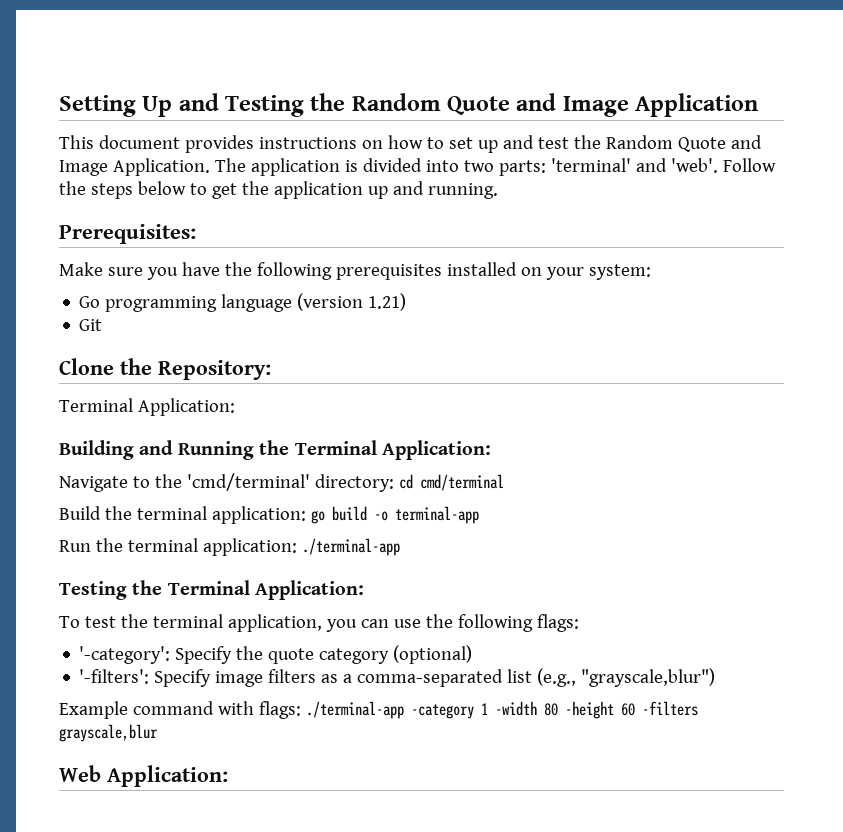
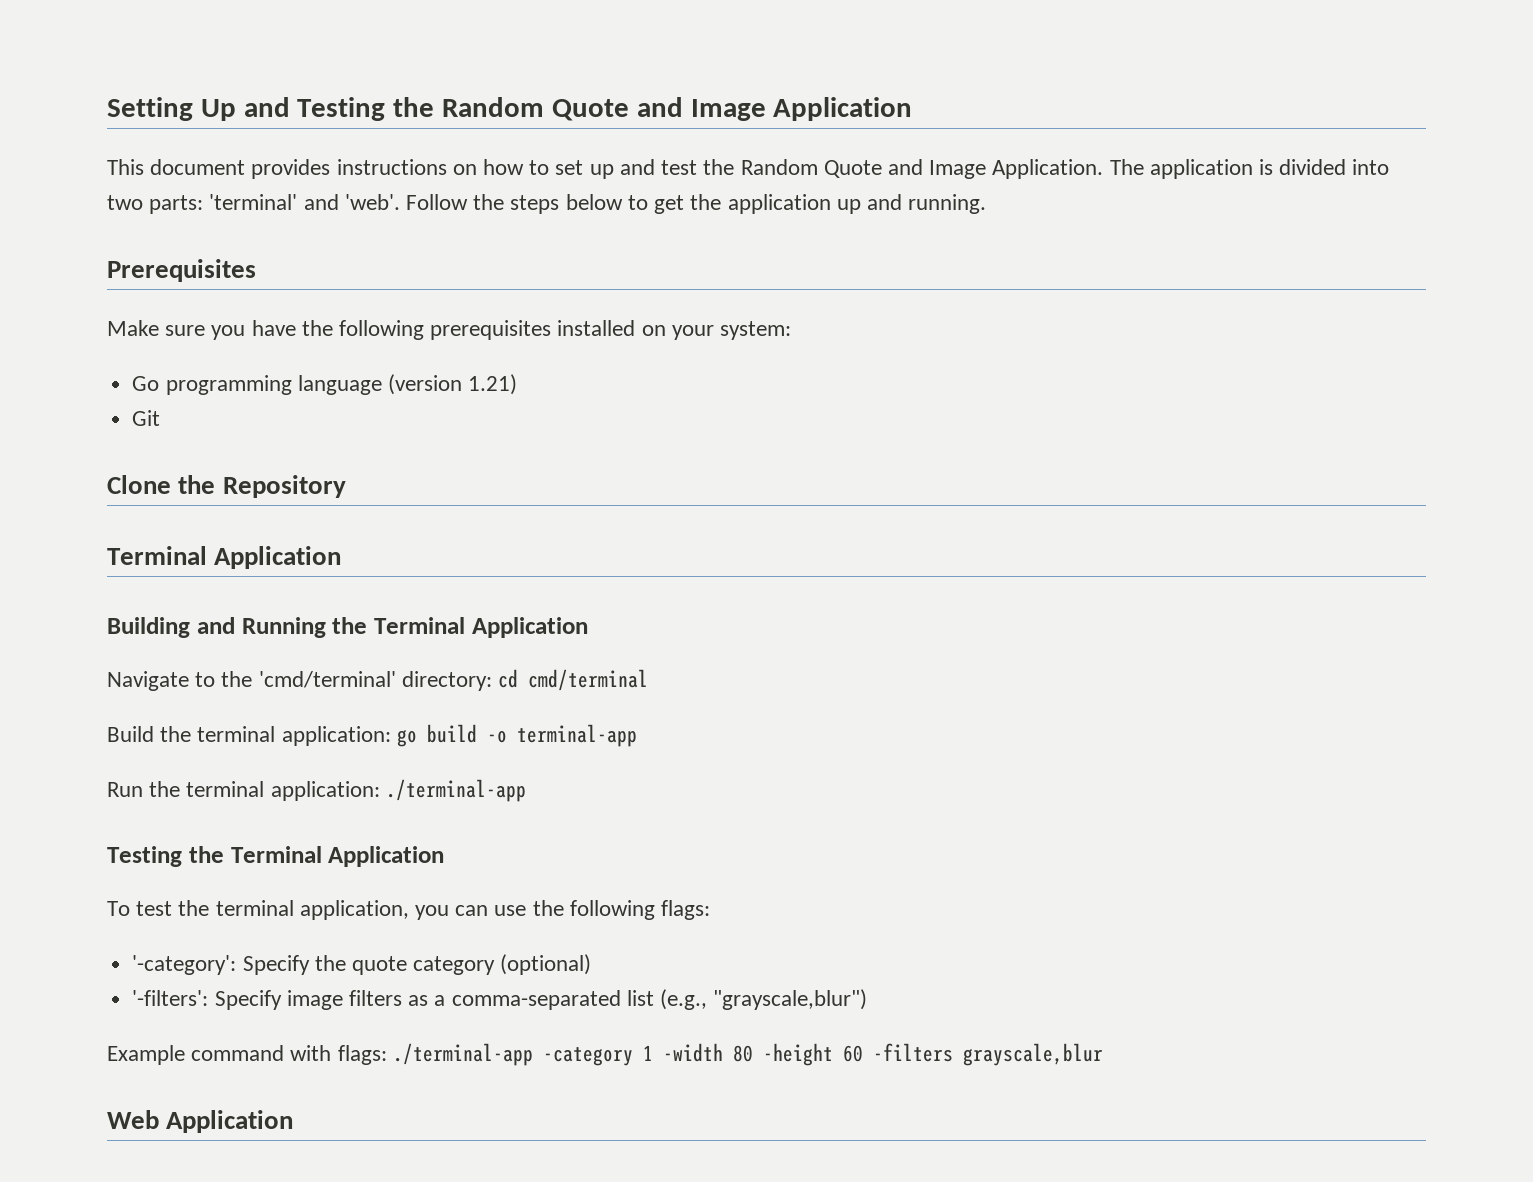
- Prerequisites:
+ Prerequisites
- Clone the Repository:
- Terminal Application:
+ Clone the Repository
+ Terminal Application
- Building and Running the Terminal Application:
+ Building and Running the Terminal Application
- Testing the Terminal Application:
+ Testing the Terminal Application
- Web Application:
+ Web Application

